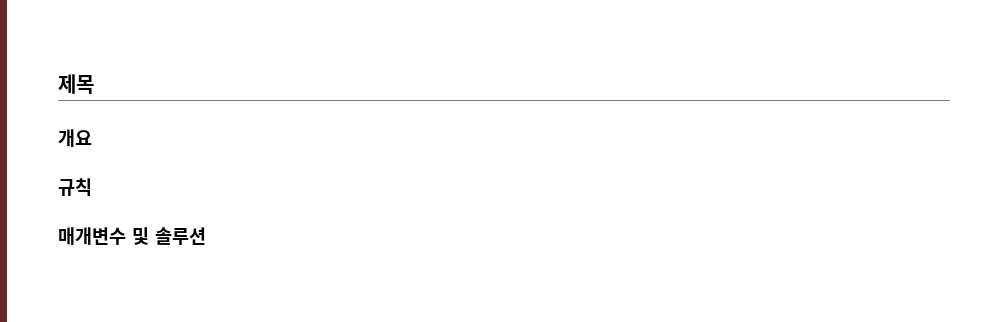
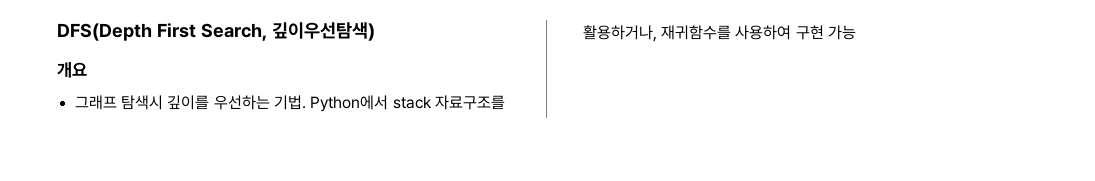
- 제목
+ DFS(Depth First Search, 깊이우선탐색)
  개요
- 규칙
- 매개변수 및 솔루션
+ 그래프 탐색시 깊이를 우선하는 기법. Python에서 stack 자료구조를 활용하거나, 재귀함수를 사용하여 구현 가능

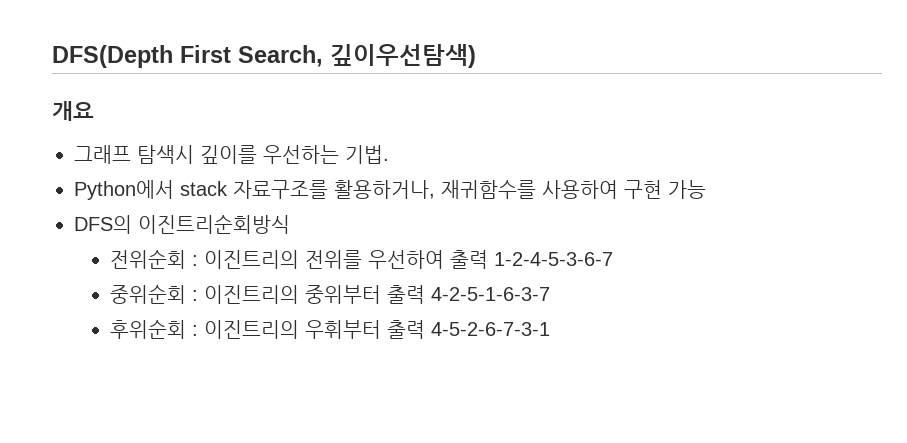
- 그래프 탐색시 깊이를 우선하는 기법. Python에서 stack 자료구조를 활용하거나, 재귀함수를 사용하여 구현 가능
+ 그래프 탐색시 깊이를 우선하는 기법.
+ Python에서 stack 자료구조를 활용하거나, 재귀함수를 사용하여 구현 가능
+ DFS의 이진트리순회방식
+ 전위순회 : 이진트리의 전위를 우선하여 출력 1-2-4-5-3-6-7
+ 중위순회 : 이진트리의 중위부터 출력 4-2-5-1-6-3-7
+ 후위순회 : 이진트리의 우휘부터 출력 4-5-2-6-7-3-1

